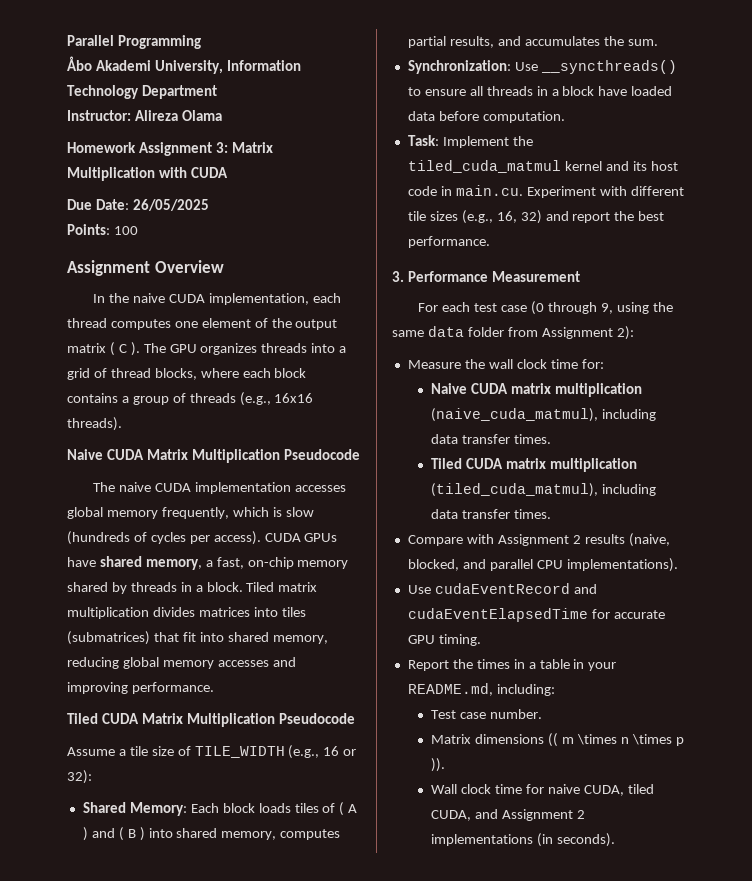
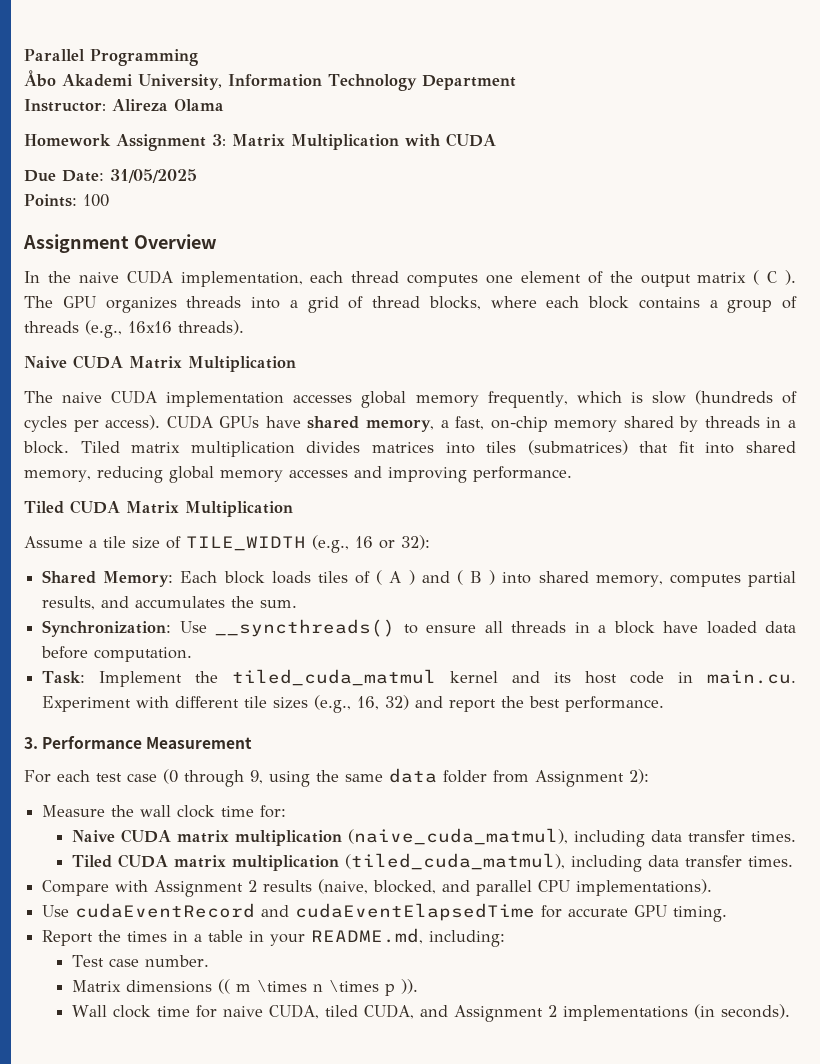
- Due Date: 26/05/2025
+ Due Date: 31/05/2025
- Naive CUDA Matrix Multiplication Pseudocode
+ Naive CUDA Matrix Multiplication
- Tiled CUDA Matrix Multiplication Pseudocode
+ Tiled CUDA Matrix Multiplication

